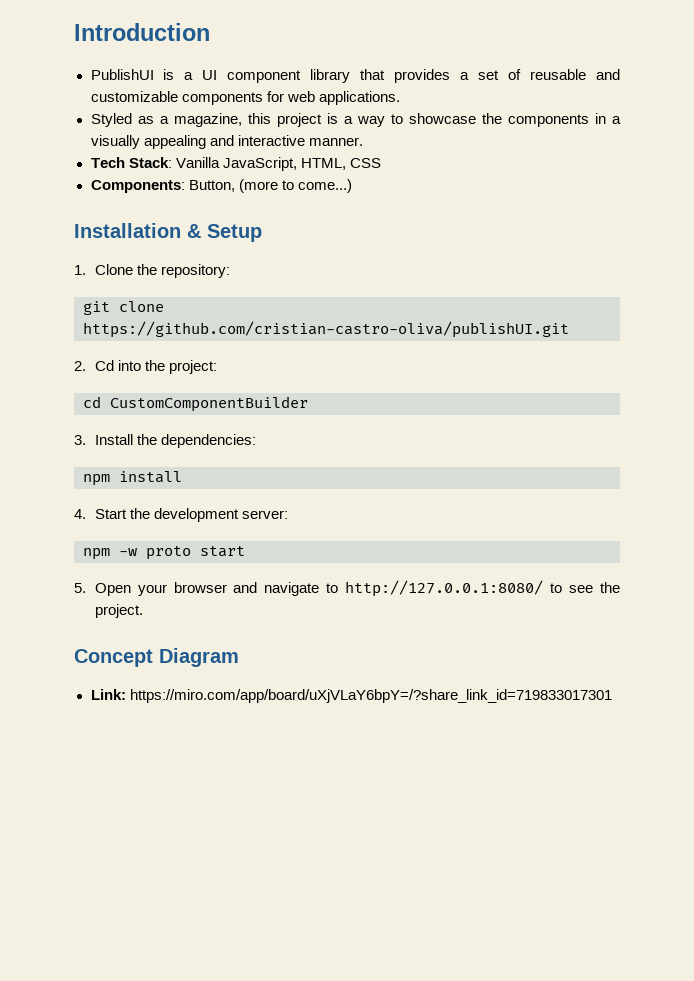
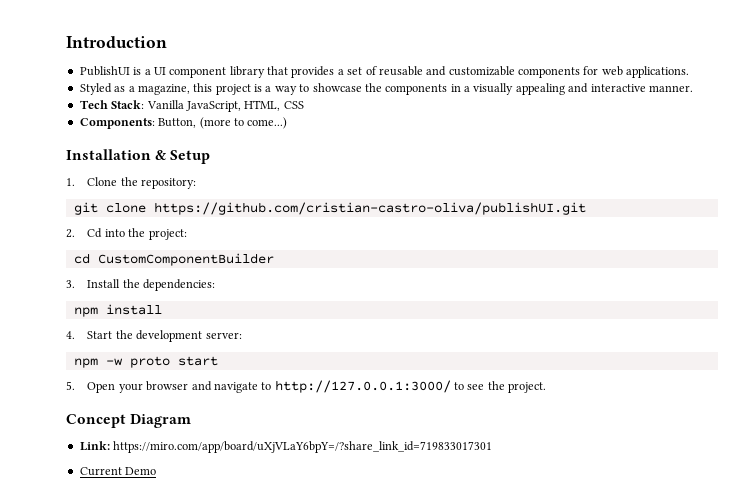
- 5. Open your browser and navigate to http://127.0.0.1:8080/ to see the project.
+ 5. Open your browser and navigate to http://127.0.0.1:3000/ to see the project.
+ Current Demo

